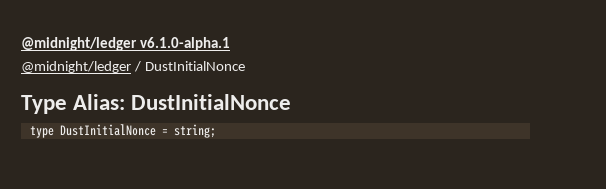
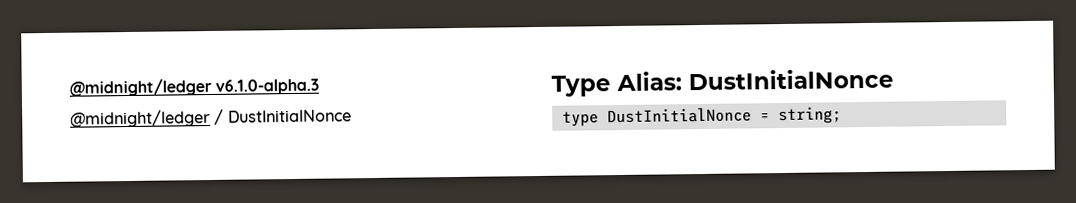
- @midnight/ledger v6.1.0-alpha.1
+ @midnight/ledger v6.1.0-alpha.3

